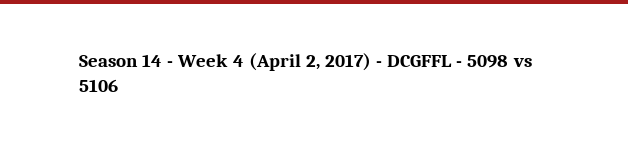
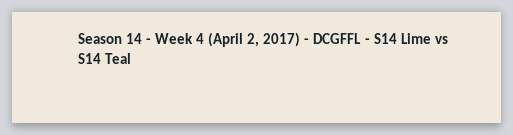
- Season 14 - Week 4 (April 2, 2017) - DCGFFL - 5098 vs 5106
+ Season 14 - Week 4 (April 2, 2017) - DCGFFL - S14 Lime vs S14 Teal

